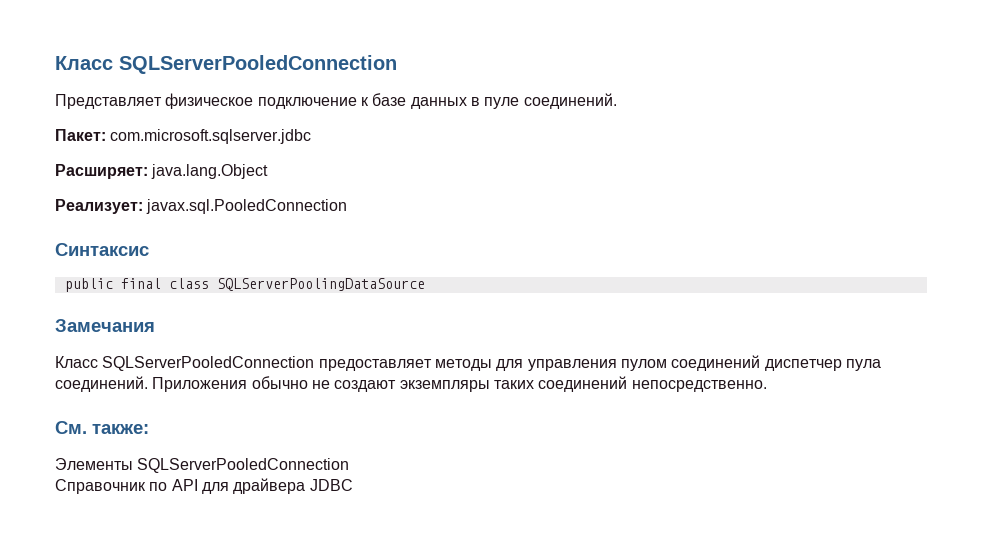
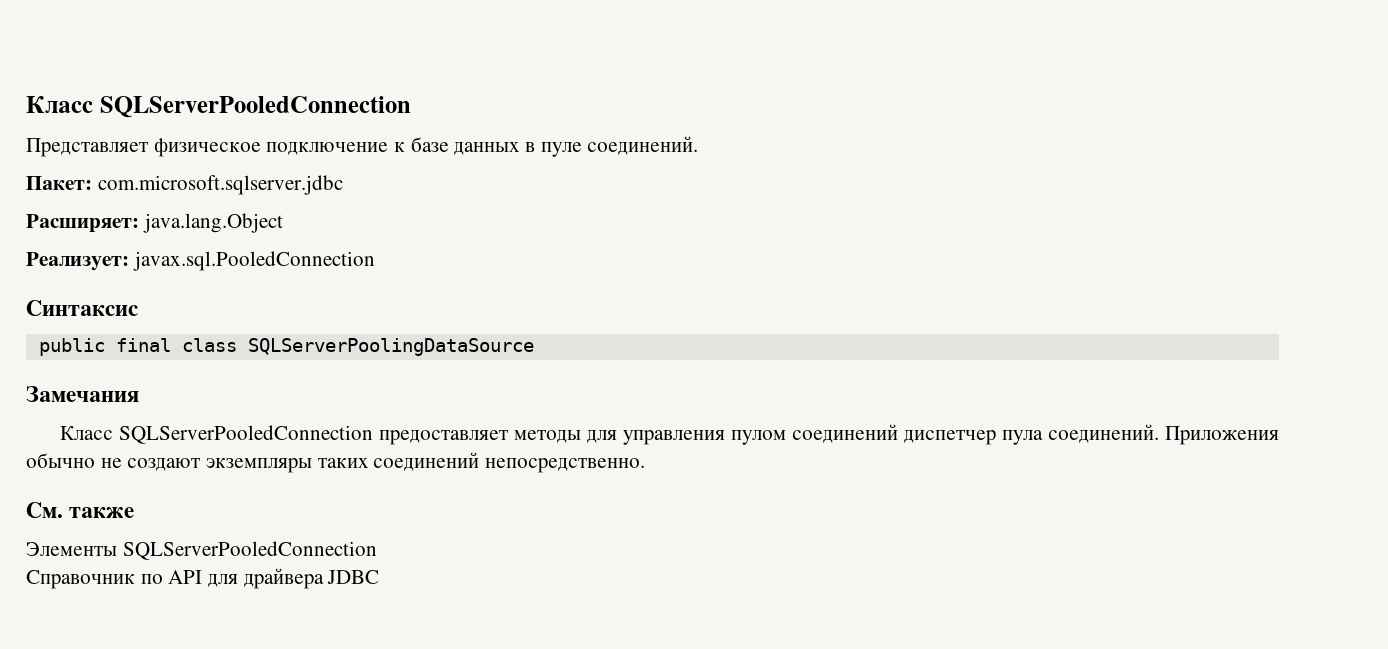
- См. также:
+ См. также

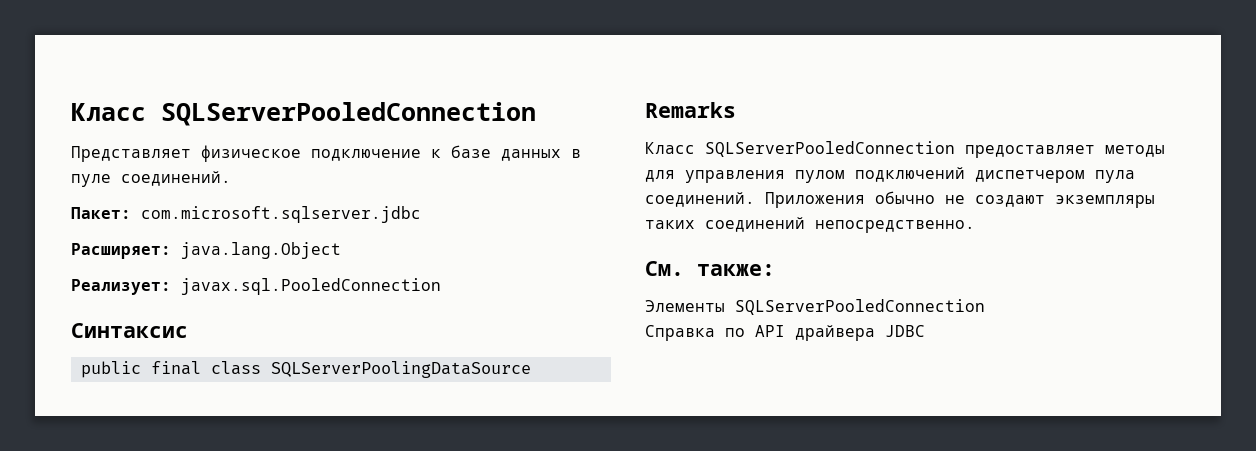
- Замечания
+ Remarks
- Класс SQLServerPooledConnection предоставляет методы для управления пулом соединений диспетчер пула соединений.
+ Класс SQLServerPooledConnection предоставляет методы для управления пулом подключений диспетчером пула соединений.
- См. также
+ См. также:
- Справочник по API для драйвера JDBC
+ Справка по API драйвера JDBC

